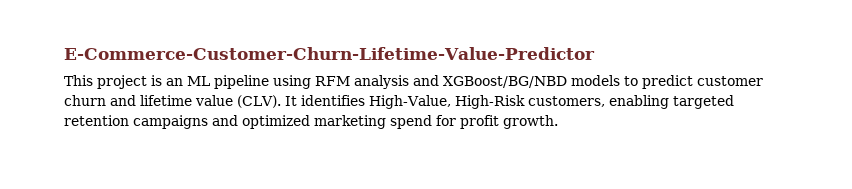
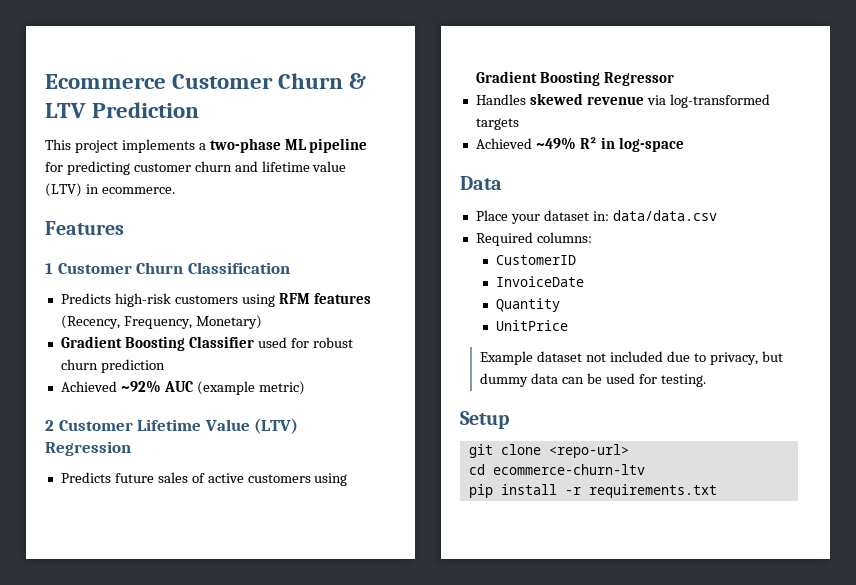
- E-Commerce-Customer-Churn-Lifetime-Value-Predictor
- This project is an ML pipeline using RFM analysis and XGBoost/BG/NBD models to predict customer churn and lifetime value (CLV). It identifies High-Value, High-Risk customers, enabling targeted retention campaigns and optimized marketing spend for profit growth.
+ Ecommerce Customer Churn & LTV Prediction
+ This project implements a two-phase ML pipeline for predicting customer churn and lifetime value (LTV) in ecommerce.
+ Features
+ 1 Customer Churn Classification
+ Predicts high-risk customers using RFM features (Recency, Frequency, Monetary)
+ Gradient Boosting Classifier used for robust churn prediction
+ Achieved ~92% AUC (example metric)
+ 2 Customer Lifetime Value (LTV) Regression
+ Predicts future sales of active customers using Gradient Boosting Regressor
+ Handles skewed revenue via log-transformed targets
+ Achieved ~49% R² in log-space
+ Data
+ Place your dataset in: data/data.csv
+ Required columns:
+ CustomerID
+ InvoiceDate
+ Quantity
+ UnitPrice
+ Example dataset not included due to privacy, but dummy data can be used for testing.
+ Setup
+ git clone <repo-url>
+ cd ecommerce-churn-ltv
+ pip install -r requirements.txt

